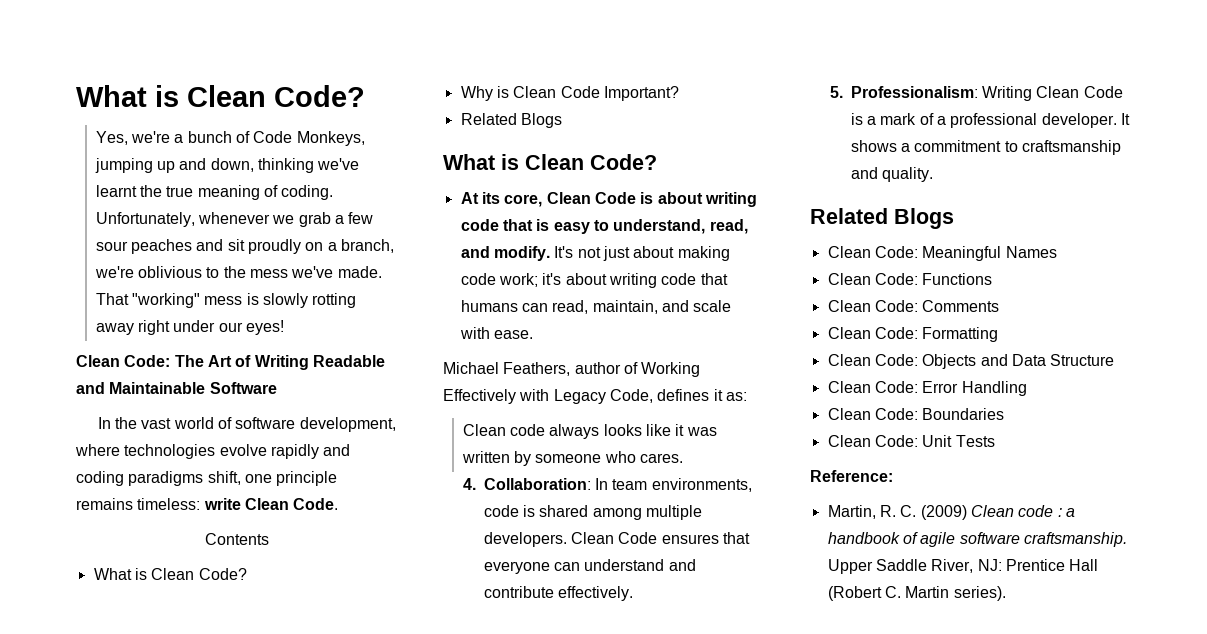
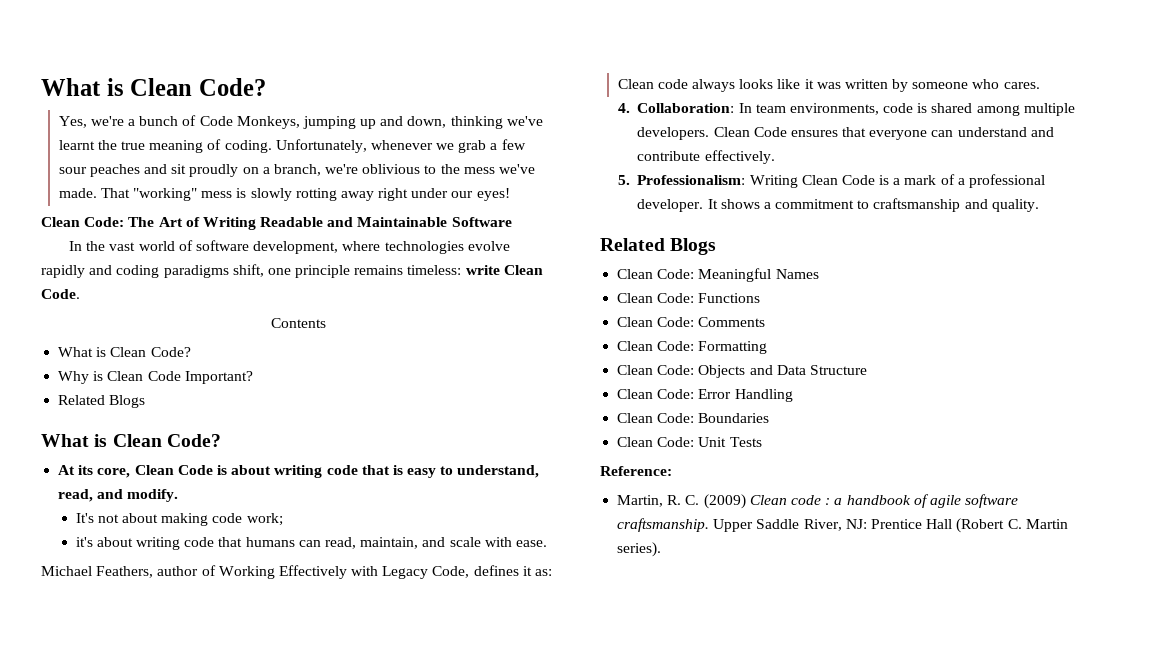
- At its core, Clean Code is about writing code that is easy to understand, read, and modify. It's not just about making code work; it's about writing code that humans can read, maintain, and scale with ease.
+ At its core, Clean Code is about writing code that is easy to understand, read, and modify.
+ It's not about making code work;
+ it's about writing code that humans can read, maintain, and scale with ease.

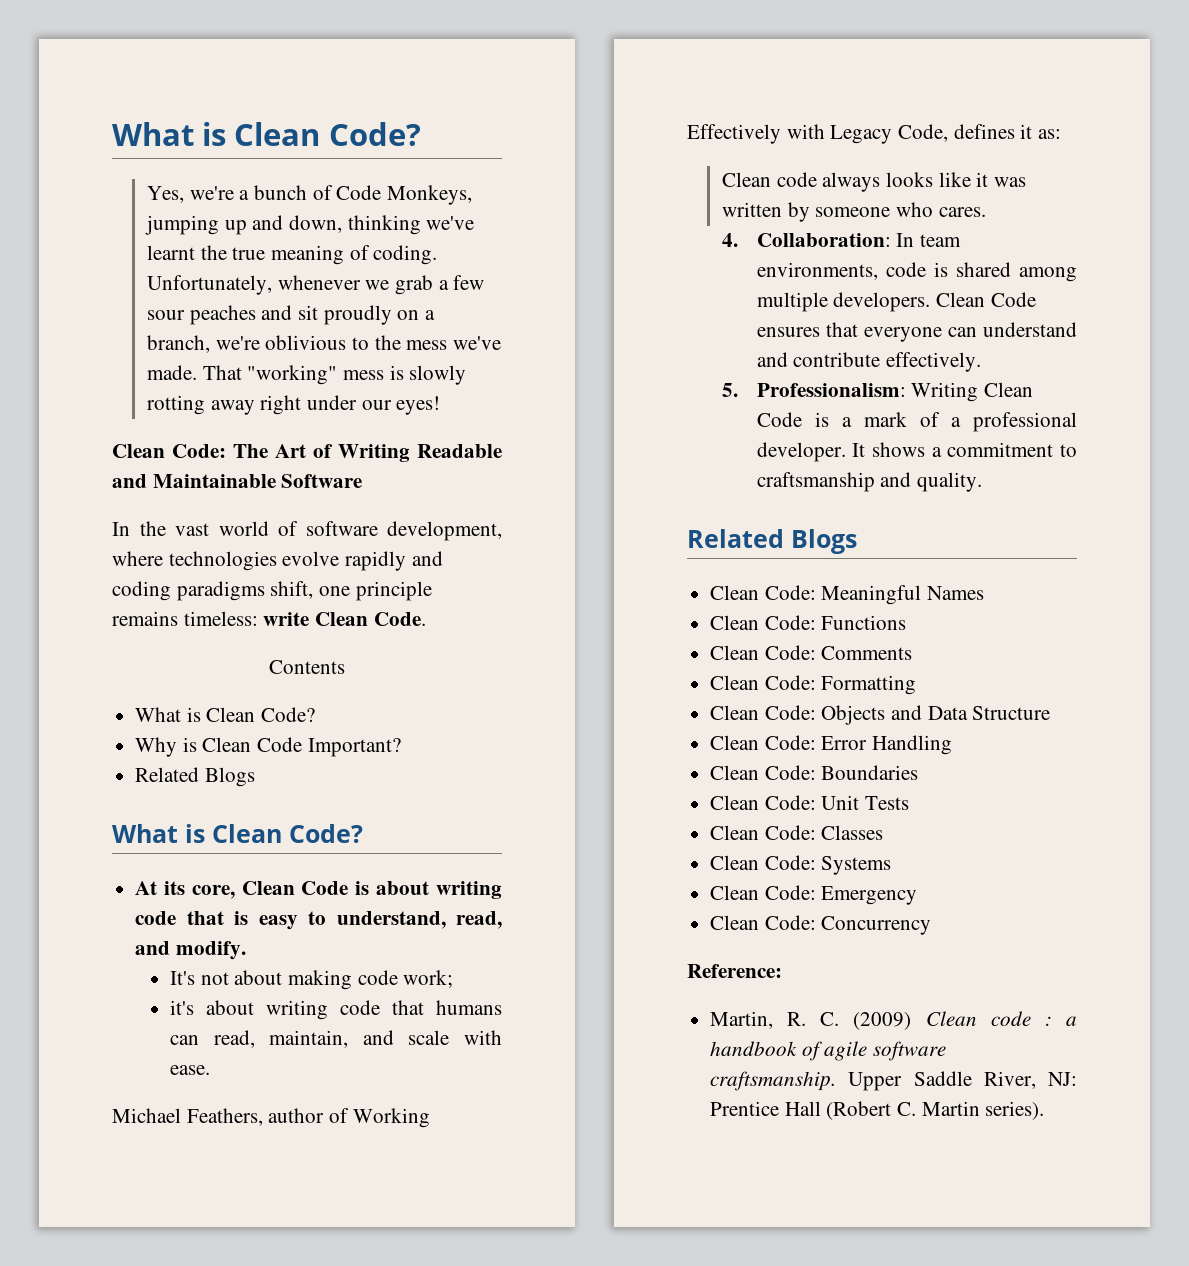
+ Clean Code: Classes
+ Clean Code: Systems
+ Clean Code: Emergency
+ Clean Code: Concurrency

